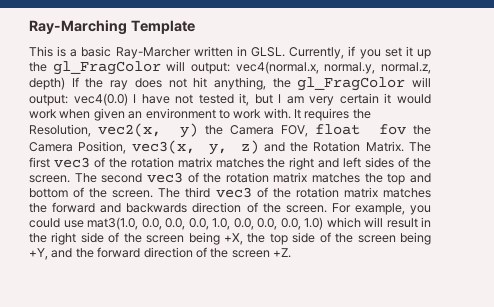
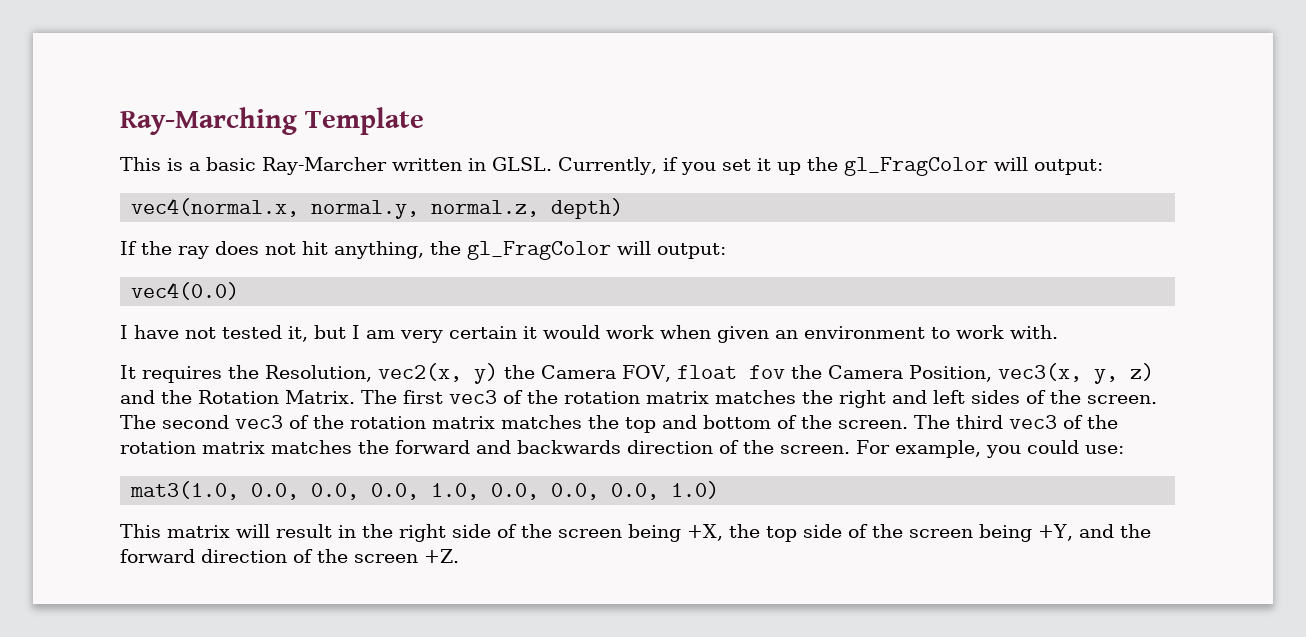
- Currently, if you set it up the gl_FragColor will output: vec4(normal.x, normal.y, normal.z, depth) If the ray does not hit anything, the gl_FragColor will output: vec4(0.0) I have not tested it, but I am very certain it would work when given an environment to work with. It requires the Resolution, vec2(x, y) the Camera FOV, float fov the Camera Position, vec3(x, y, z) and the Rotation Matrix.
+ Currently, if you set it up the gl_FragColor will output:
+ vec4(normal.x, normal.y, normal.z, depth)
+ If the ray does not hit anything, the gl_FragColor will output:
+ vec4(0.0)
+ I have not tested it, but I am very certain it would work when given an environment to work with.
+ It requires the Resolution, vec2(x, y) the Camera FOV, float fov the Camera Position, vec3(x, y, z) and the Rotation Matrix.
- For example, you could use mat3(1.0, 0.0, 0.0, 0.0, 1.0, 0.0, 0.0, 0.0, 1.0) which will result in the right side of the screen being +X, the top side of the screen being +Y, and the forward direction of the screen +Z.
+ For example, you could use:
+ mat3(1.0, 0.0, 0.0, 0.0, 1.0, 0.0, 0.0, 0.0, 1.0)
+ This matrix will result in the right side of the screen being +X, the top side of the screen being +Y, and the forward direction of the screen +Z.

